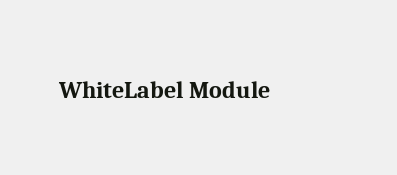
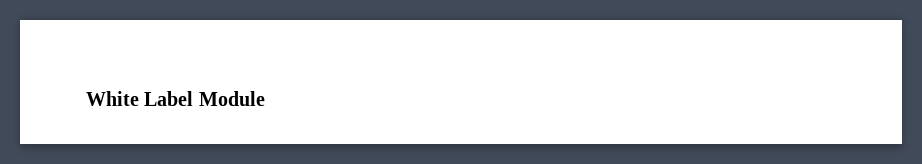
- WhiteLabel Module
+ White Label Module

